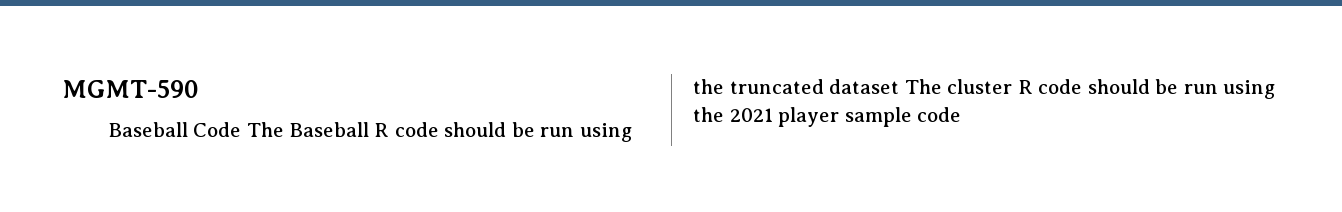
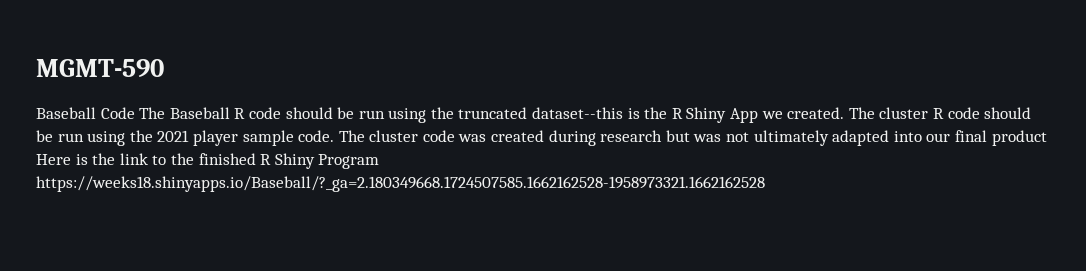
- Baseball Code The Baseball R code should be run using the truncated dataset The cluster R code should be run using the 2021 player sample code
+ Baseball Code The Baseball R code should be run using the truncated dataset--this is the R Shiny App we created. The cluster R code should be run using the 2021 player sample code. The cluster code was created during research but was not ultimately adapted into our final product Here is the link to the finished R Shiny Program https://weeks18.shinyapps.io/Baseball/?_ga=2.180349668.1724507585.1662162528-1958973321.1662162528

